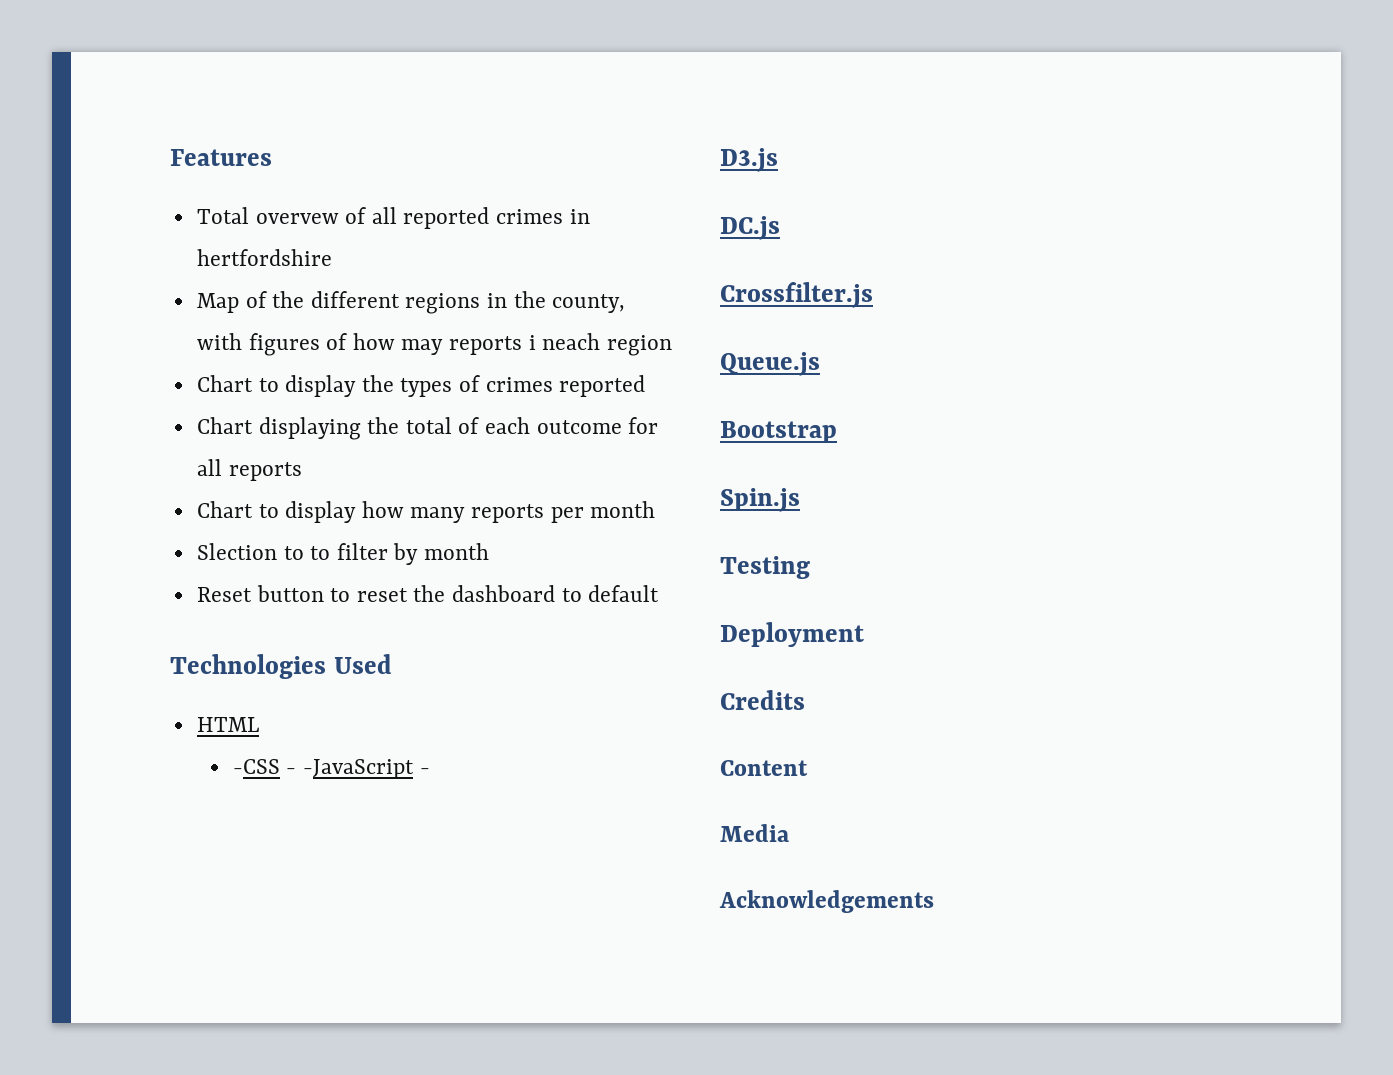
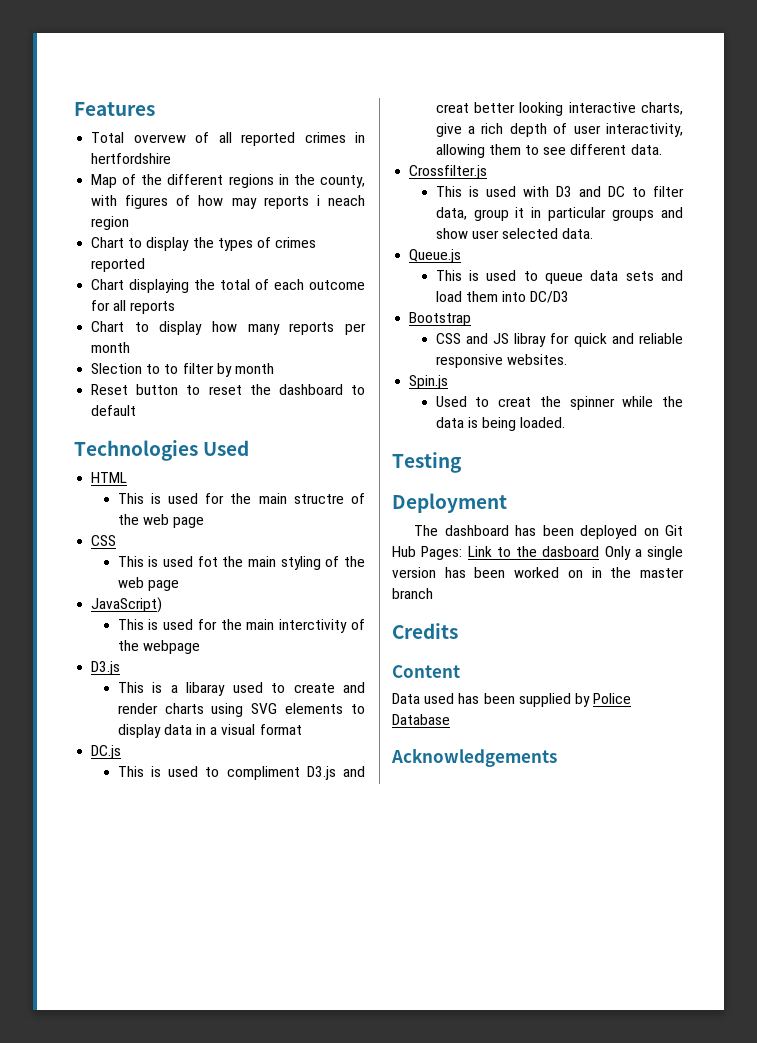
- -CSS - -JavaScript -
+ This is used for the main structre of the web page
+ CSS
+ This is used fot the main styling of the web page
+ JavaScript)
+ This is used for the main interctivity of the webpage
  D3.js
+ This is a libaray used to create and render charts using SVG elements to display data in a visual format
  DC.js
+ This is used to compliment D3.js and creat better looking interactive charts, give a rich depth of user interactivity, allowing them to see different data.
  Crossfilter.js
+ This is used with D3 and DC to filter data, group it in particular groups and show user selected data.
  Queue.js
+ This is used to queue data sets and load them into DC/D3
  Bootstrap
+ CSS and JS libray for quick and reliable responsive websites.
  Spin.js
+ Used to creat the spinner while the data is being loaded.
  Testing
  Deployment
+ The dashboard has been deployed on Git Hub Pages: Link to the dasboard Only a single version has been worked on in the master branch
  Credits
  Content
- Media
+ Data used has been supplied by Police Database

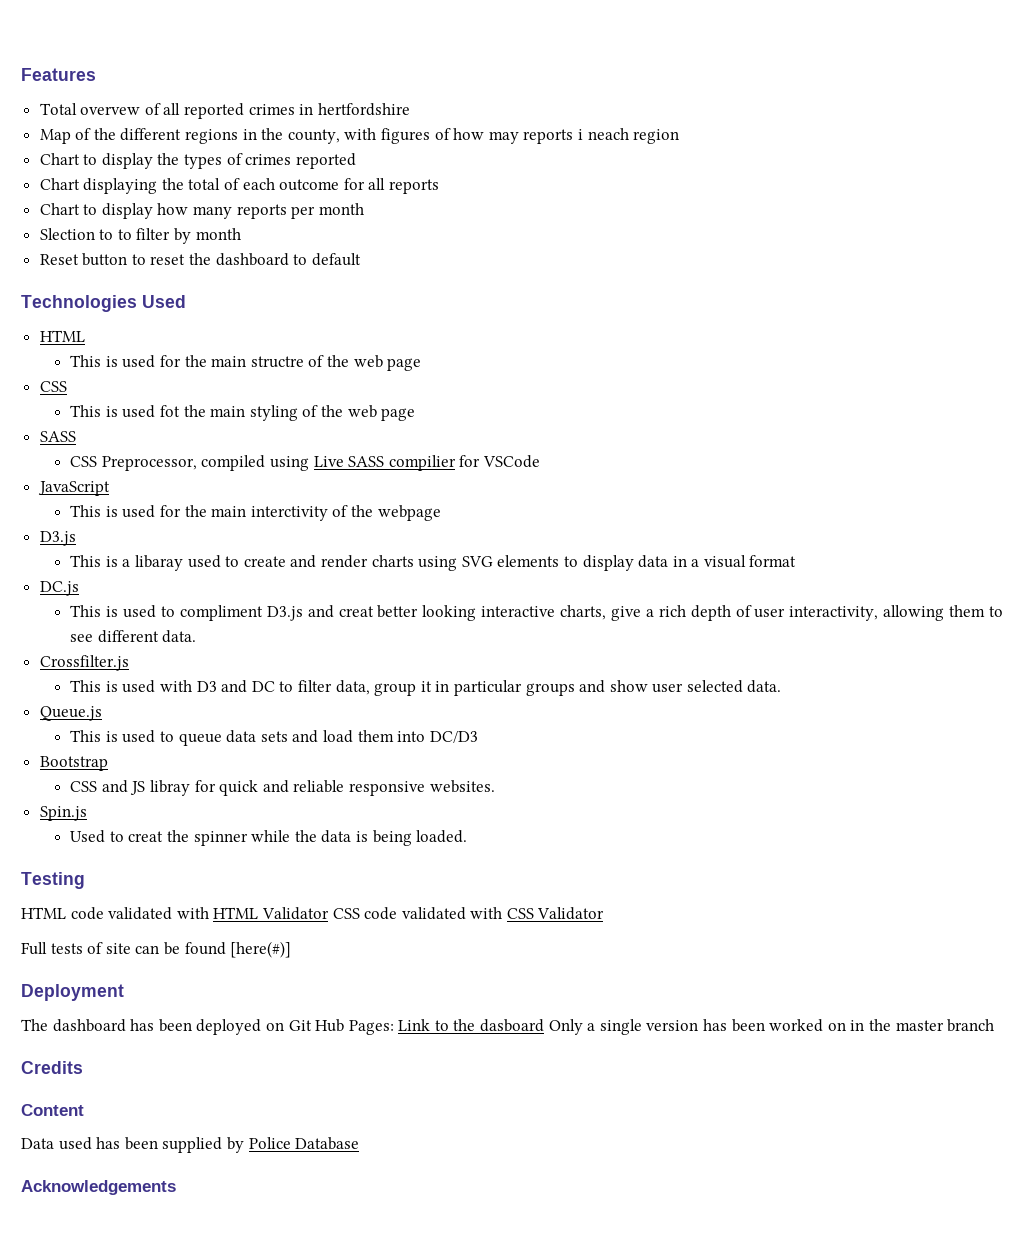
  This is used fot the main styling of the web page
- JavaScript)
+ SASS
+ CSS Preprocessor, compiled using Live SASS compilier for VSCode
+ JavaScript
+ HTML code validated with HTML Validator CSS code validated with CSS Validator
+ Full tests of site can be found [here(#)]

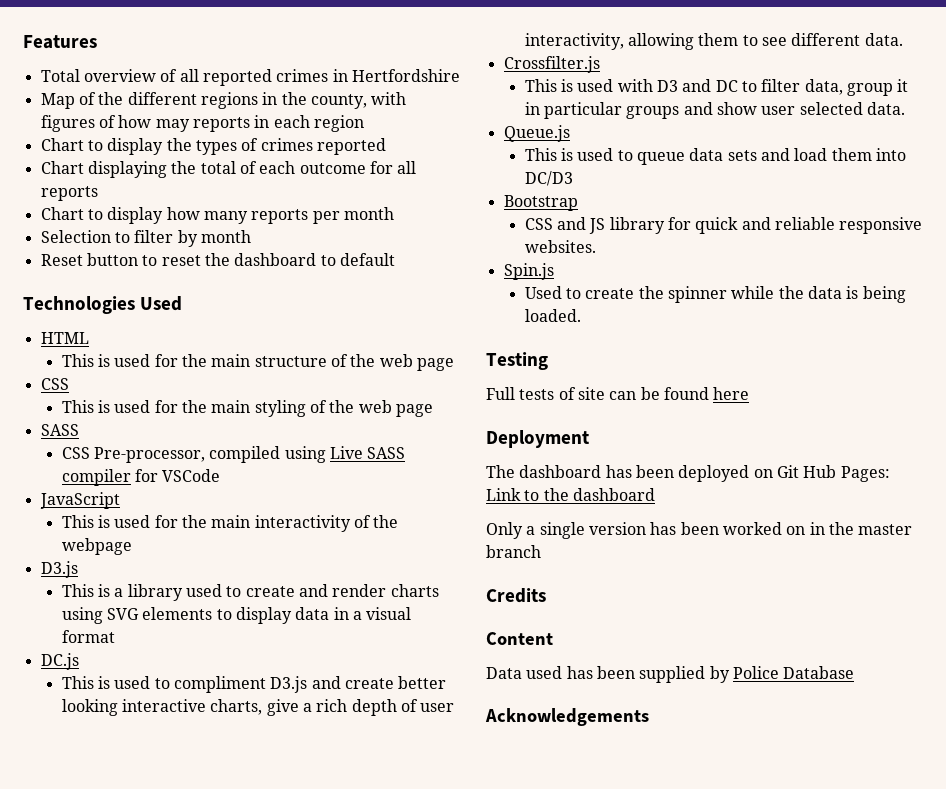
- Total overvew of all reported crimes in hertfordshire
+ Total overview of all reported crimes in Hertfordshire
- Map of the different regions in the county, with figures of how may reports i neach region
+ Map of the different regions in the county, with figures of how may reports in each region
- Slection to to filter by month
+ Selection to filter by month
- This is used for the main structre of the web page
+ This is used for the main structure of the web page
- This is used fot the main styling of the web page
+ This is used for the main styling of the web page
- CSS Preprocessor, compiled using Live SASS compilier for VSCode
+ CSS Pre-processor, compiled using Live SASS compiler for VSCode
- This is used for the main interctivity of the webpage
+ This is used for the main interactivity of the webpage
- This is a libaray used to create and render charts using SVG elements to display data in a visual format
+ This is a library used to create and render charts using SVG elements to display data in a visual format
- This is used to compliment D3.js and creat better looking interactive charts, give a rich depth of user interactivity, allowing them to see different data.
+ This is used to compliment D3.js and create better looking interactive charts, give a rich depth of user interactivity, allowing them to see different data.
- CSS and JS libray for quick and reliable responsive websites.
+ CSS and JS library for quick and reliable responsive websites.
- Used to creat the spinner while the data is being loaded.
+ Used to create the spinner while the data is being loaded.
- HTML code validated with HTML Validator CSS code validated with CSS Validator
- Full tests of site can be found [here(#)]
+ Full tests of site can be found here
- The dashboard has been deployed on Git Hub Pages: Link to the dasboard Only a single version has been worked on in the master branch
+ The dashboard has been deployed on Git Hub Pages: Link to the dashboard
+ Only a single version has been worked on in the master branch

